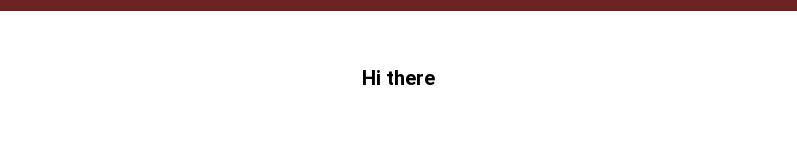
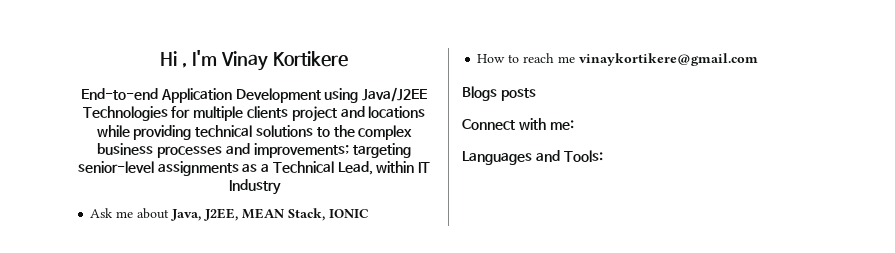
- Hi there
+ Hi , I'm Vinay Kortikere
+ End-to-end Application Development using Java/J2EE Technologies for multiple clients project and locations while providing technical solutions to the complex business processes and improvements; targeting senior-level assignments as a Technical Lead, within IT Industry
+ Ask me about Java, J2EE, MEAN Stack, IONIC
+ How to reach me vinaykortikere@gmail.com
+ Blogs posts
+ Connect with me:
+ Languages and Tools:

